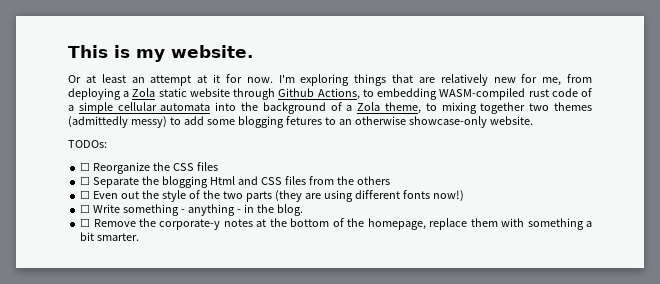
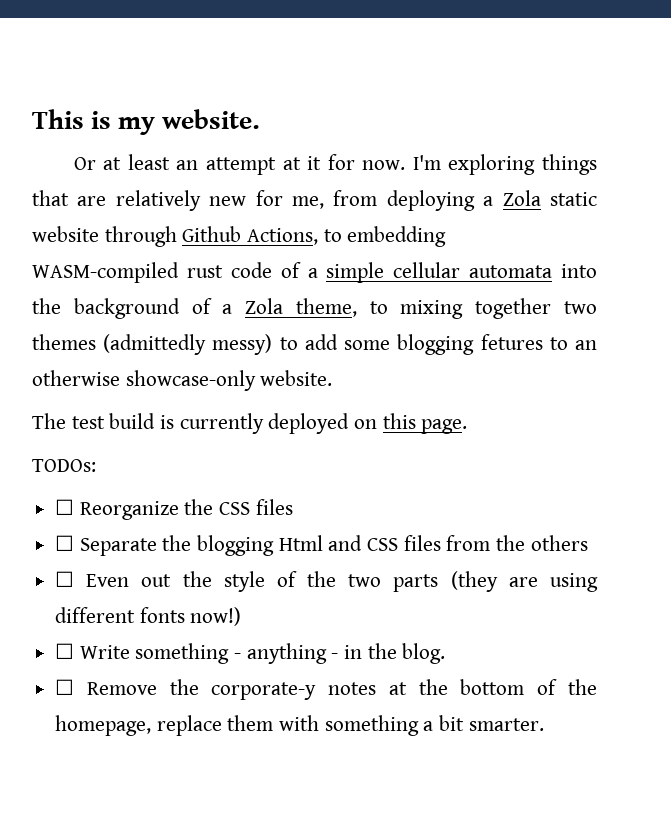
+ The test build is currently deployed on this page.

